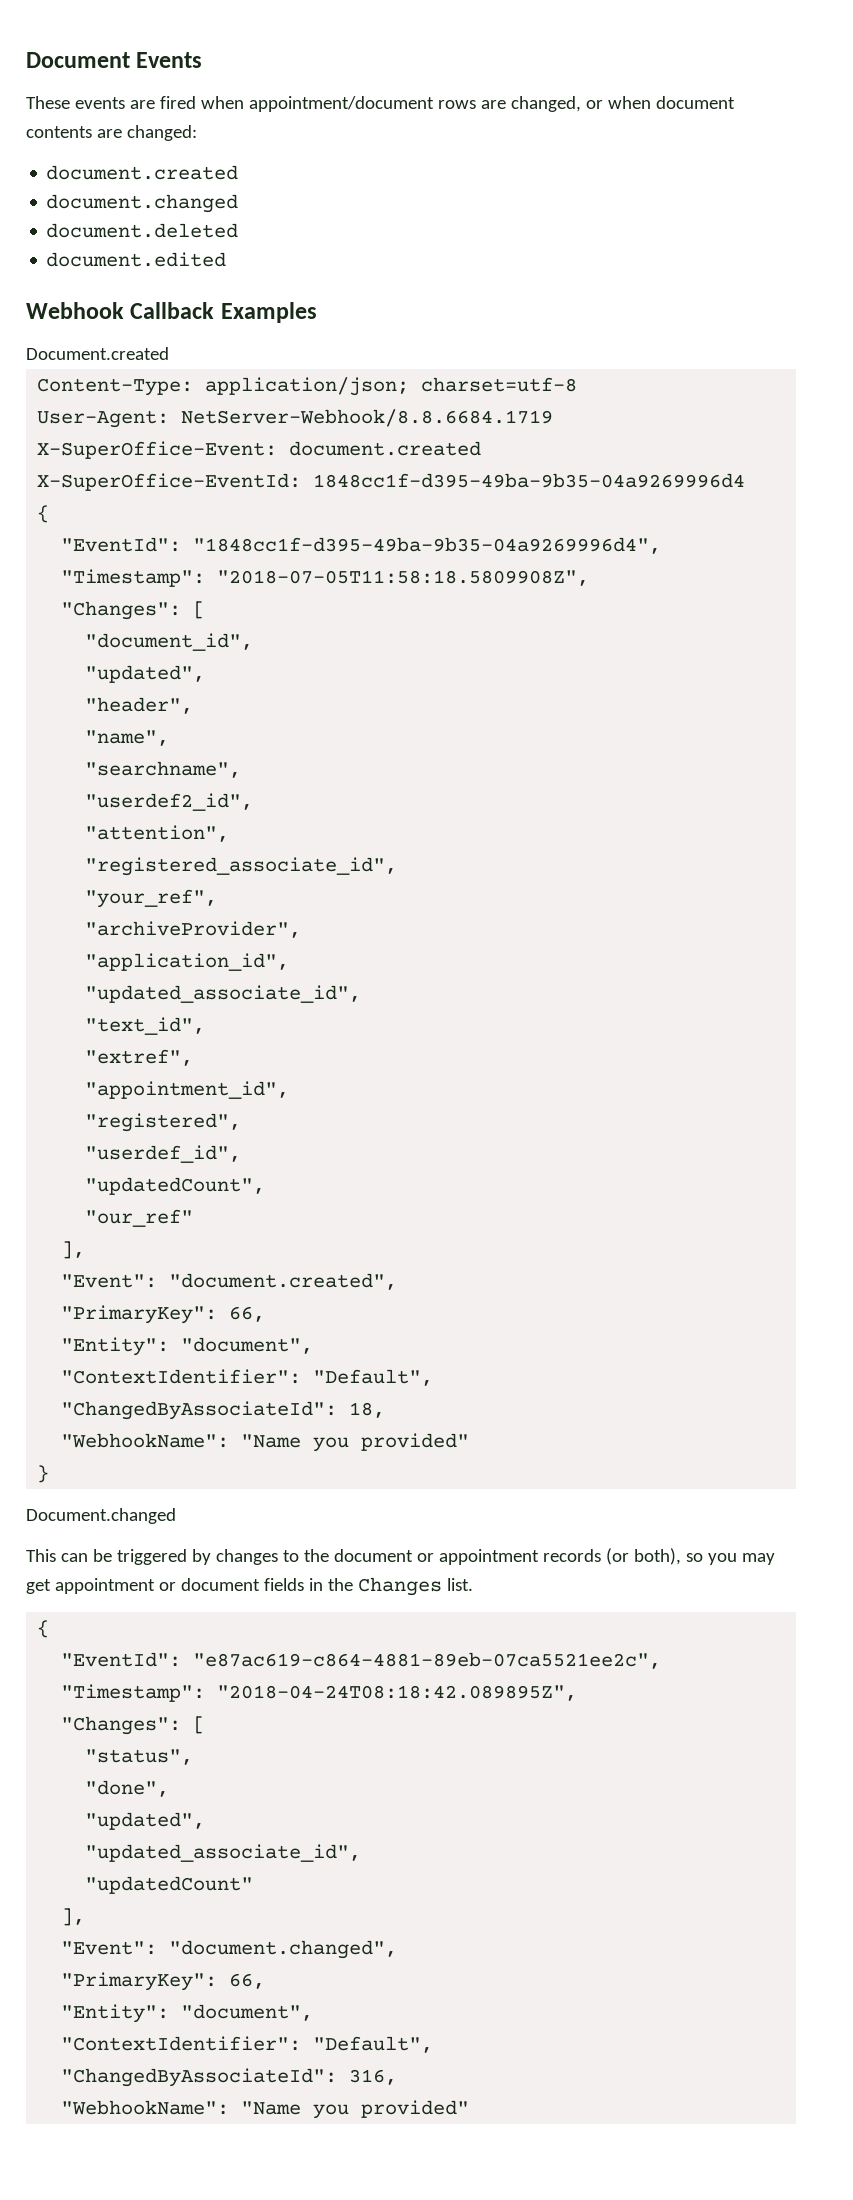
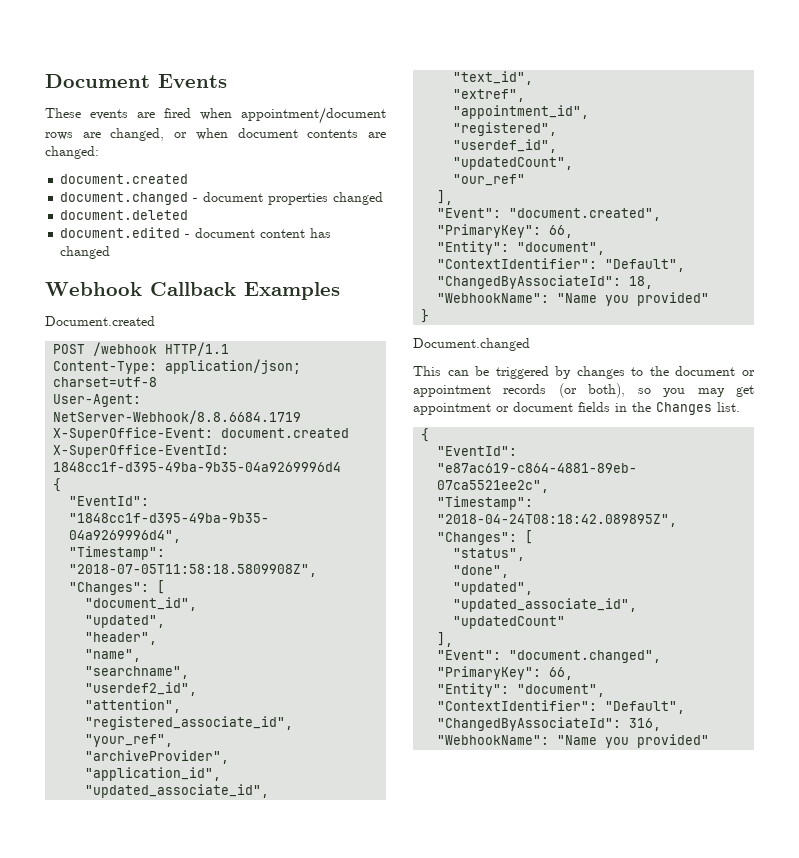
- document.changed
+ document.changed - document properties changed
  document.deleted
- document.edited
+ document.edited - document content has changed
+ POST /webhook HTTP/1.1

